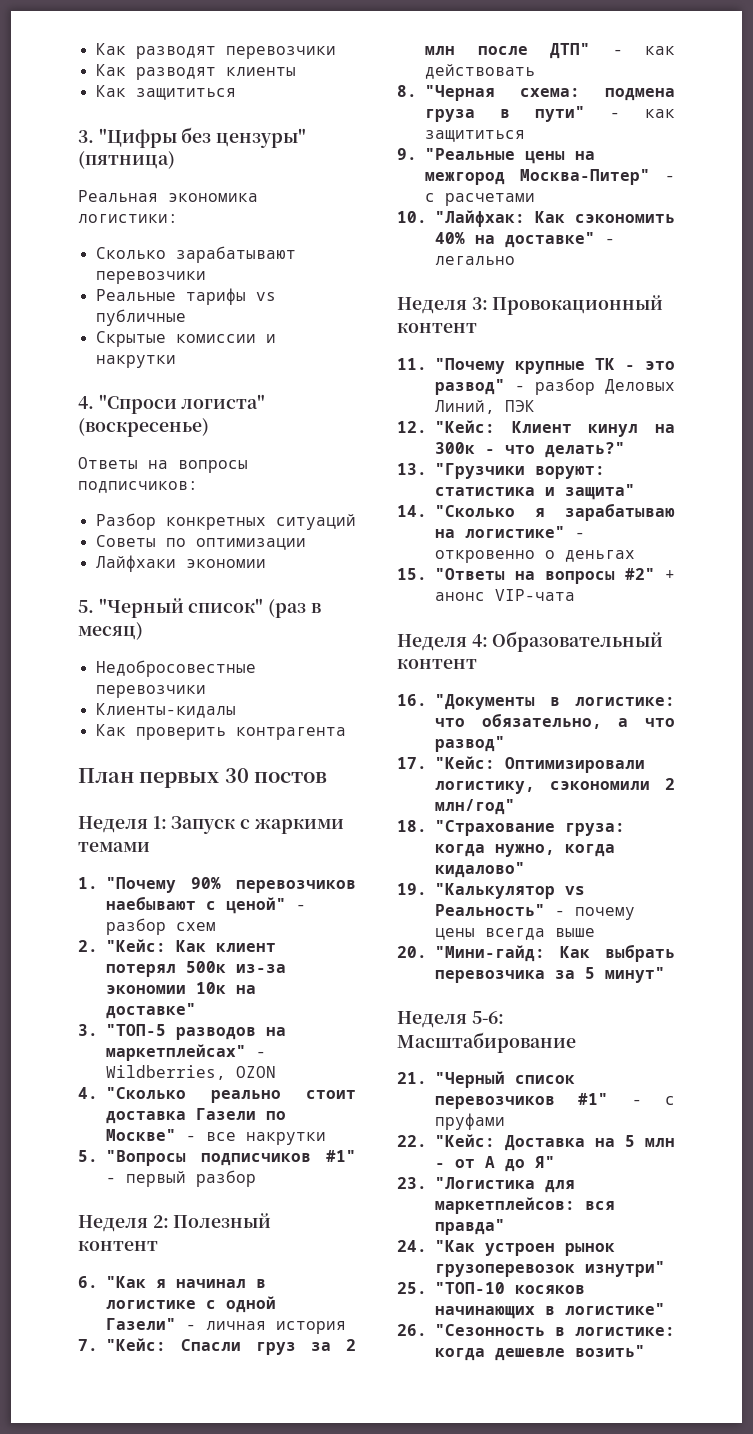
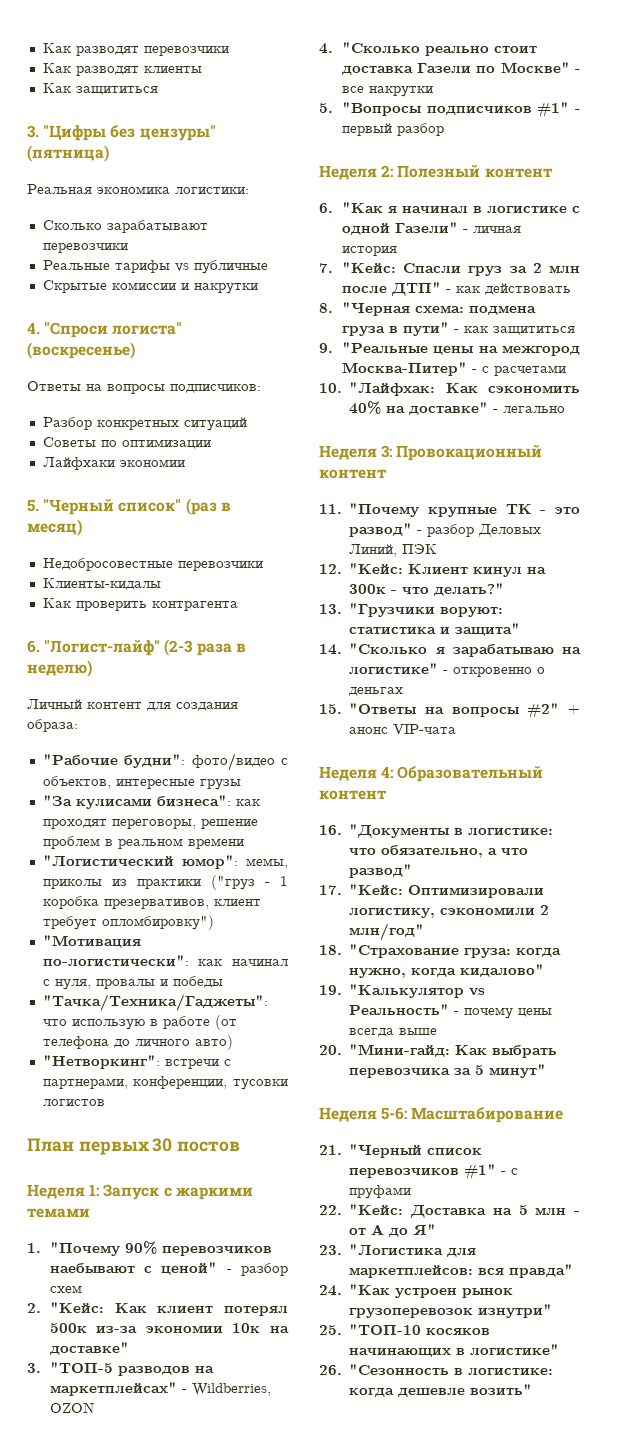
+ 6. "Логист-лайф" (2-3 раза в неделю)
+ Личный контент для создания образа:
+ "Рабочие будни": фото/видео с объектов, интересные грузы
+ "За кулисами бизнеса": как проходят переговоры, решение проблем в реальном времени
+ "Логистический юмор": мемы, приколы из практики ("груз - 1 коробка презервативов, клиент требует опломбировку")
+ "Мотивация по-логистически": как начинал с нуля, провалы и победы
+ "Тачка/Техника/Гаджеты": что использую в работе (от телефона до личного авто)
+ "Нетворкинг": встречи с партнерами, конференции, тусовки логистов

